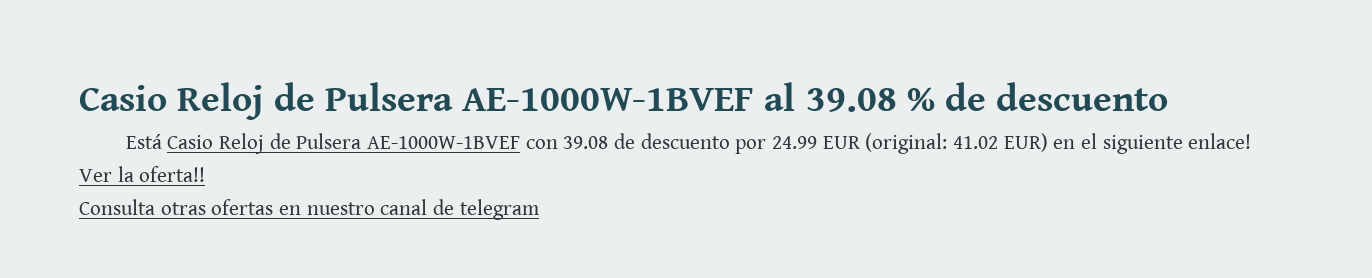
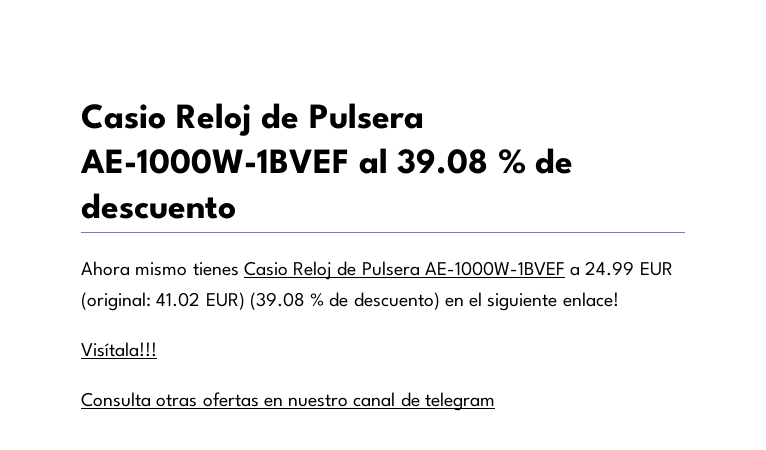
- Está Casio Reloj de Pulsera AE-1000W-1BVEF con 39.08 de descuento por 24.99 EUR (original: 41.02 EUR) en el siguiente enlace!
+ Ahora mismo tienes Casio Reloj de Pulsera AE-1000W-1BVEF a 24.99 EUR (original: 41.02 EUR) (39.08 % de descuento) en el siguiente enlace!
- Ver la oferta!!
+ Visítala!!!

